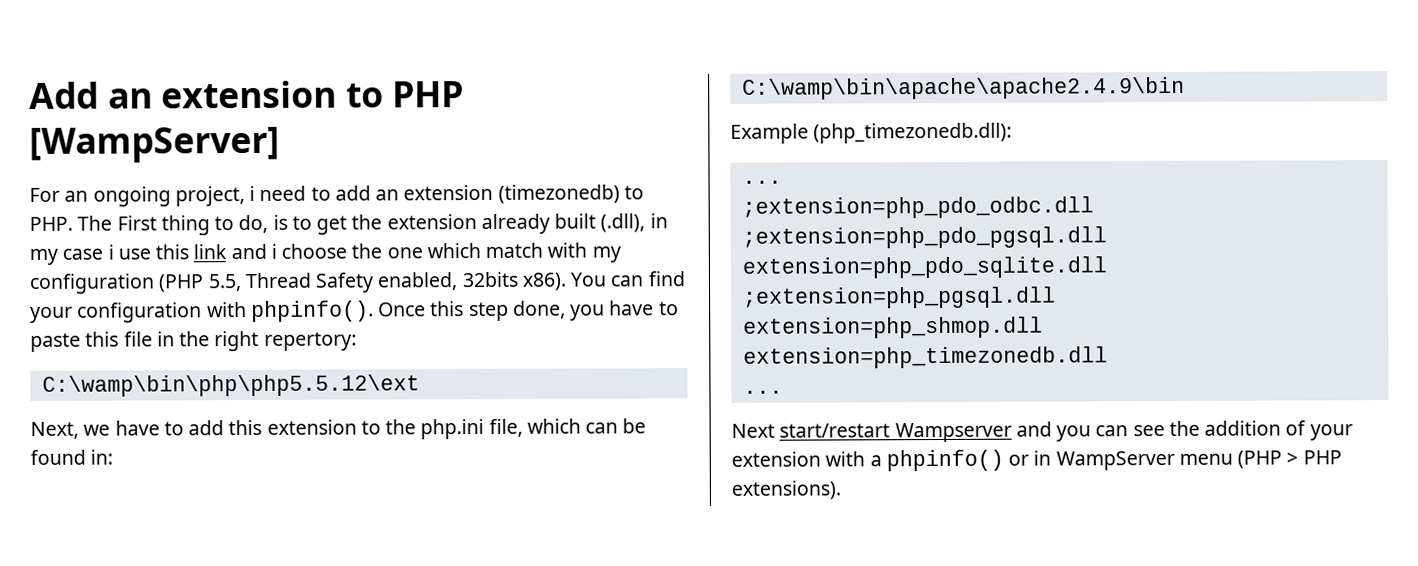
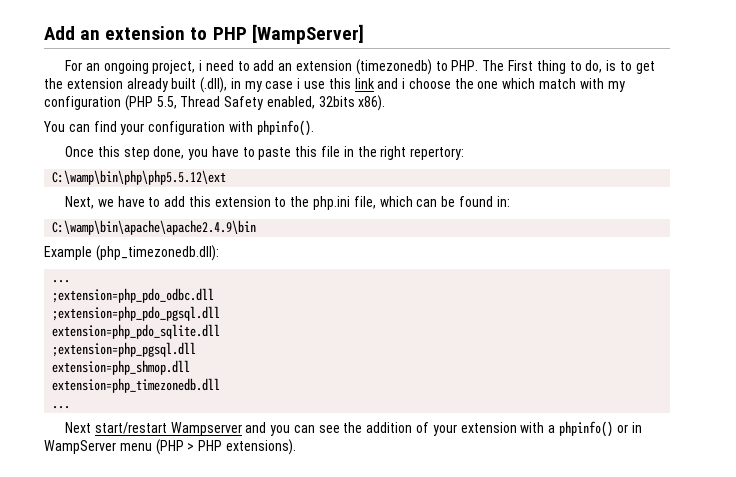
- For an ongoing project, i need to add an extension (timezonedb) to PHP. The First thing to do, is to get the extension already built (.dll), in my case i use this link and i choose the one which match with my configuration (PHP 5.5, Thread Safety enabled, 32bits x86). You can find your configuration with phpinfo(). Once this step done, you have to paste this file in the right repertory:
+ For an ongoing project, i need to add an extension (timezonedb) to PHP. The First thing to do, is to get the extension already built (.dll), in my case i use this link and i choose the one which match with my configuration (PHP 5.5, Thread Safety enabled, 32bits x86).
+ You can find your configuration with phpinfo().
+ Once this step done, you have to paste this file in the right repertory:

